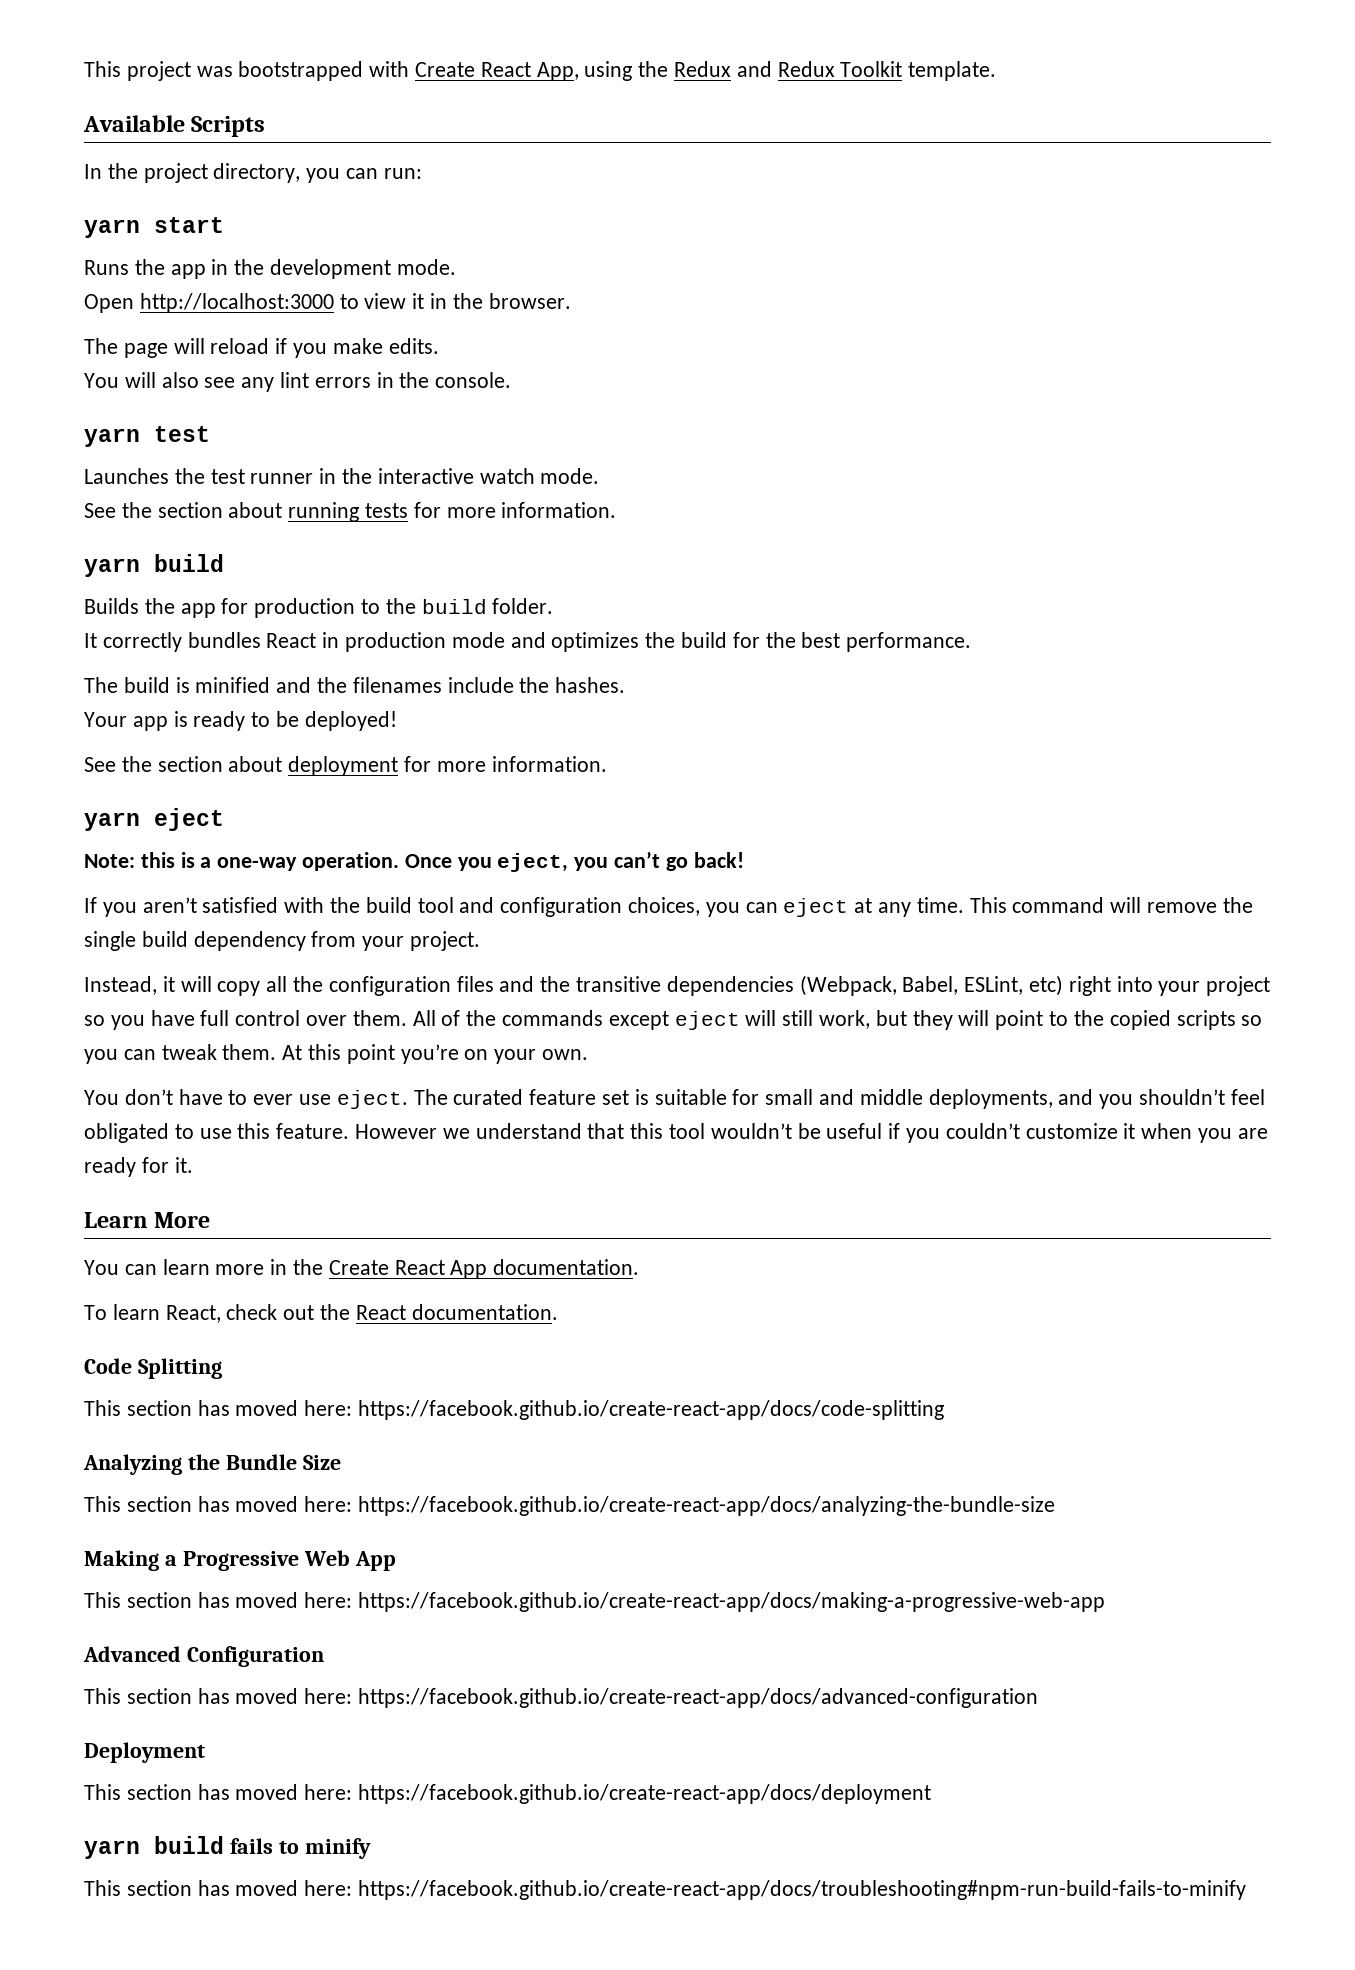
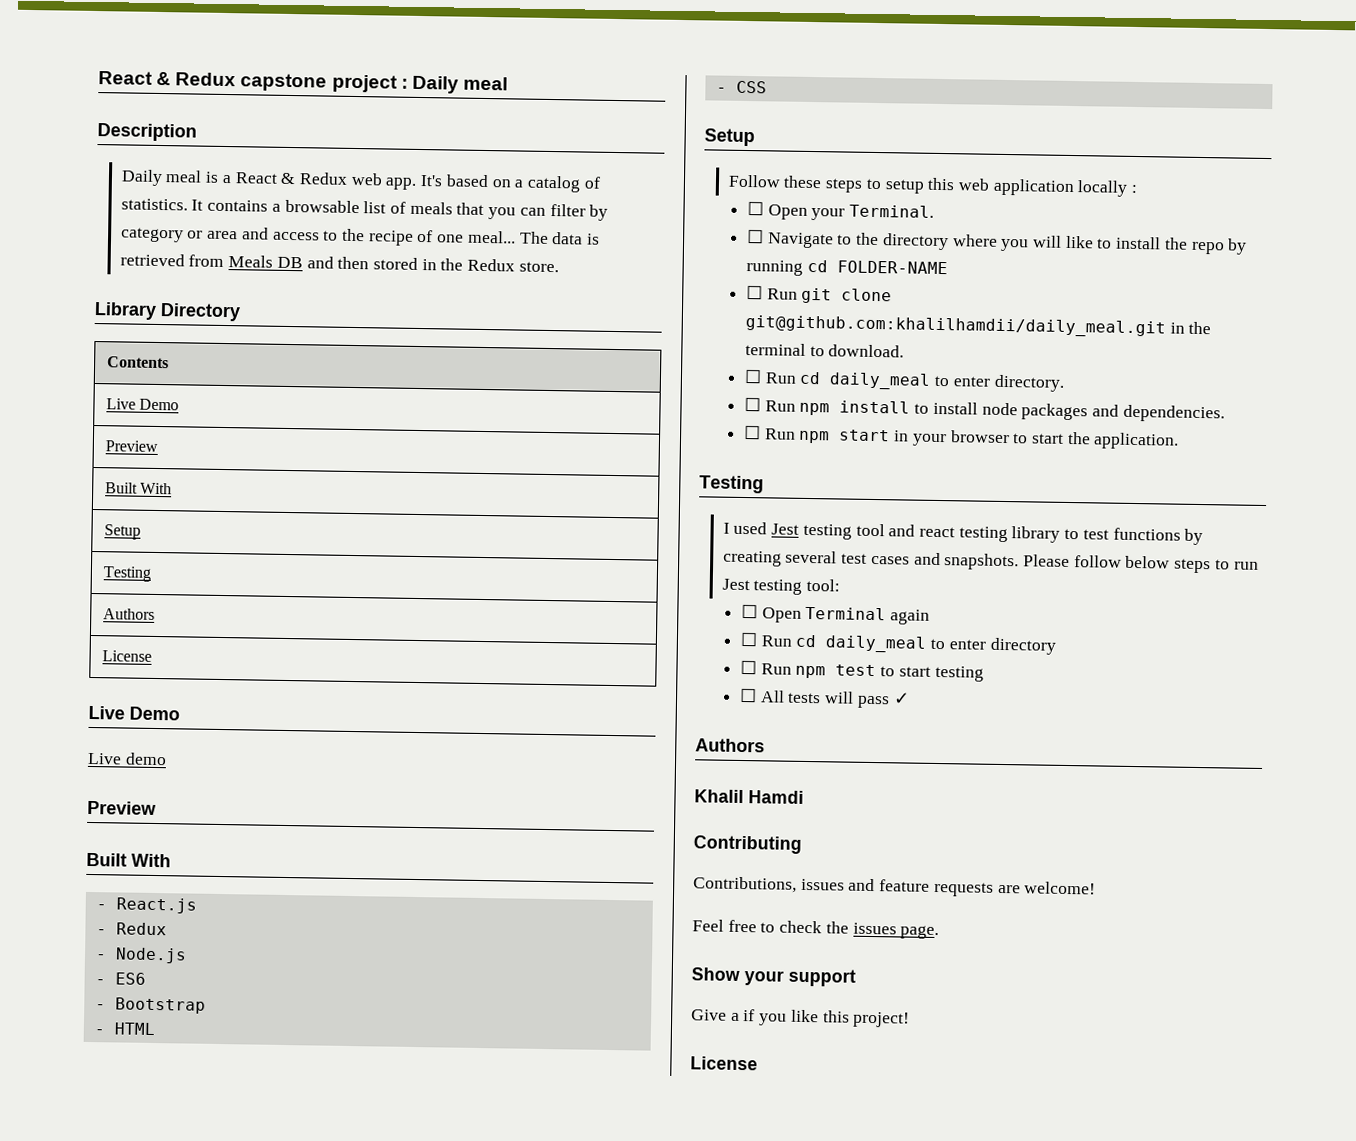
- This project was bootstrapped with Create React App, using the Redux and Redux Toolkit template.
- Available Scripts
- In the project directory, you can run:
- yarn start
- Runs the app in the development mode.
- Open http://localhost:3000 to view it in the browser.
- The page will reload if you make edits.
- You will also see any lint errors in the console.
- yarn test
- Launches the test runner in the interactive watch mode.
- See the section about running tests for more information.
- yarn build
- Builds the app for production to the build folder.
- It correctly bundles React in production mode and optimizes the build for the best performance.
- The build is minified and the filenames include the hashes.
- Your app is ready to be deployed!
- See the section about deployment for more information.
- yarn eject
- Note: this is a one-way operation. Once you eject, you can’t go back!
- If you aren’t satisfied with the build tool and configuration choices, you can eject at any time. This command will remove the single build dependency from your project.
- Instead, it will copy all the configuration files and the transitive dependencies (Webpack, Babel, ESLint, etc) right into your project so you have full control over them. All of the commands except eject will still work, but they will point to the copied scripts so you can tweak them. At this point you’re on your own.
- You don’t have to ever use eject. The curated feature set is suitable for small and middle deployments, and you shouldn’t feel obligated to use this feature. However we understand that this tool wouldn’t be useful if you couldn’t customize it when you are ready for it.
- Learn More
- You can learn more in the Create React App documentation.
- To learn React, check out the React documentation.
- Code Splitting
- This section has moved here: https://facebook.github.io/create-react-app/docs/code-splitting
- Analyzing the Bundle Size
- This section has moved here: https://facebook.github.io/create-react-app/docs/analyzing-the-bundle-size
- Making a Progressive Web App
- This section has moved here: https://facebook.github.io/create-react-app/docs/making-a-progressive-web-app
- Advanced Configuration
- This section has moved here: https://facebook.github.io/create-react-app/docs/advanced-configuration
- Deployment
- This section has moved here: https://facebook.github.io/create-react-app/docs/deployment
- yarn build fails to minify
- This section has moved here: https://facebook.github.io/create-react-app/docs/troubleshooting#npm-run-build-fails-to-minify
+ React & Redux capstone project : Daily meal
+ Description
+ Daily meal is a React & Redux web app. It's based on a catalog of statistics. It contains a browsable list of meals that you can filter by category or area and access to the recipe of one meal... The data is retrieved from Meals DB and then stored in the Redux store.
+ Library Directory
+ Contents
+ Live Demo
+ Preview
+ Built With
+ Setup
+ Testing
+ Authors
+ License
+ Live Demo
+ Live demo
+ Preview
+ Built With
+ - React.js
+ - Redux
+ - Node.js
+ - ES6
+ - Bootstrap
+ - HTML
+ - CSS
+ Setup
+ Follow these steps to setup this web application locally :
+ ☐ Open your Terminal.
+ ☐ Navigate to the directory where you will like to install the repo by running cd FOLDER-NAME
+ ☐ Run git clone git@github.com:khalilhamdii/daily_meal.git in the terminal to download.
+ ☐ Run cd daily_meal to enter directory.
+ ☐ Run npm install to install node packages and dependencies.
+ ☐ Run npm start in your browser to start the application.
+ Testing
+ I used Jest testing tool and react testing library to test functions by creating several test cases and snapshots. Please follow below steps to run Jest testing tool:
+ ☐ Open Terminal again
+ ☐ Run cd daily_meal to enter directory
+ ☐ Run npm test to start testing
+ ☐ All tests will pass ✓
+ Authors
+ Khalil Hamdi
+ Contributing
+ Contributions, issues and feature requests are welcome!
+ Feel free to check the issues page.
+ Show your support
+ Give a if you like this project!
+ License

